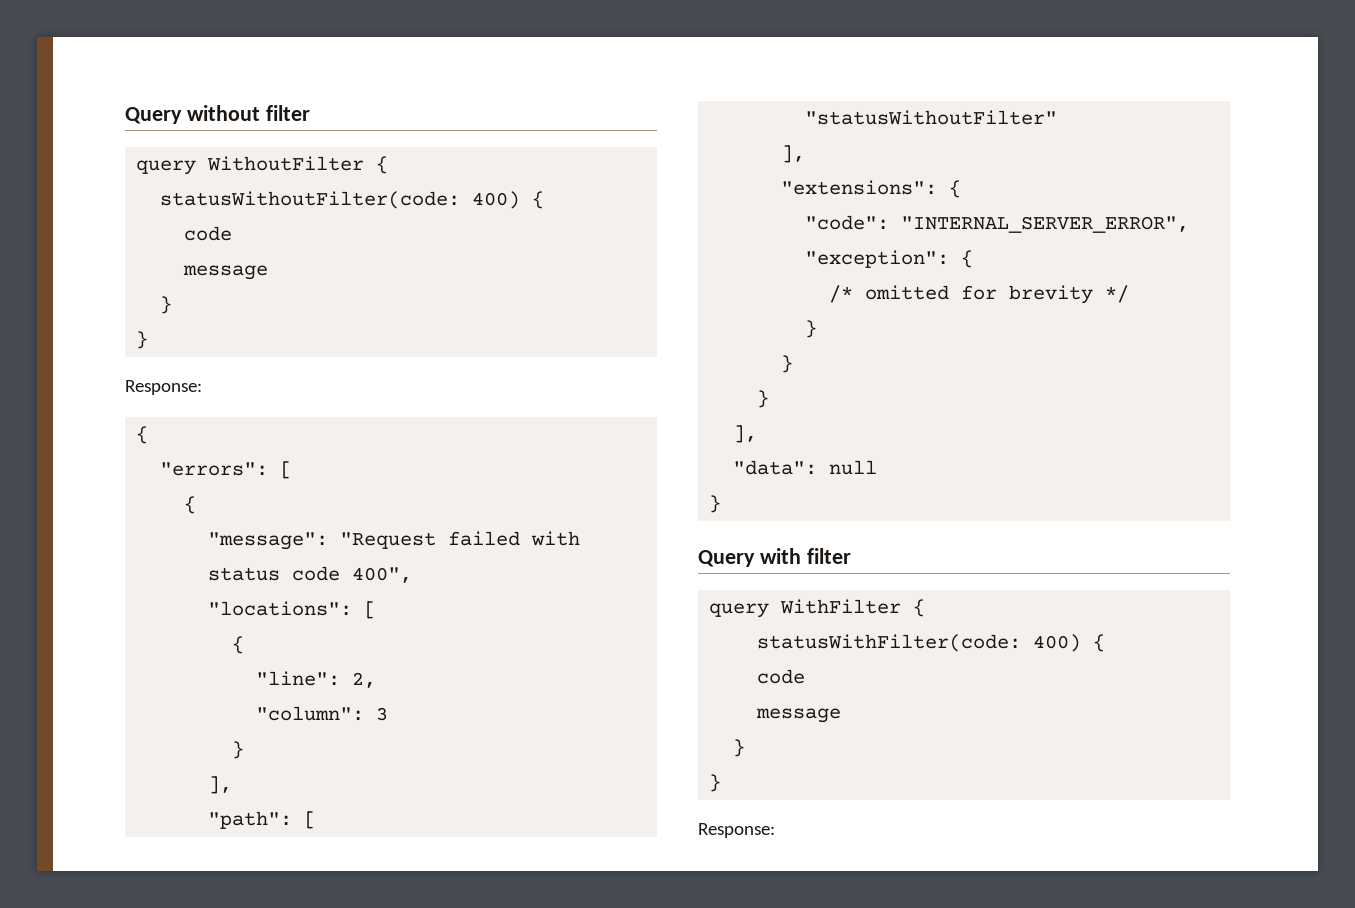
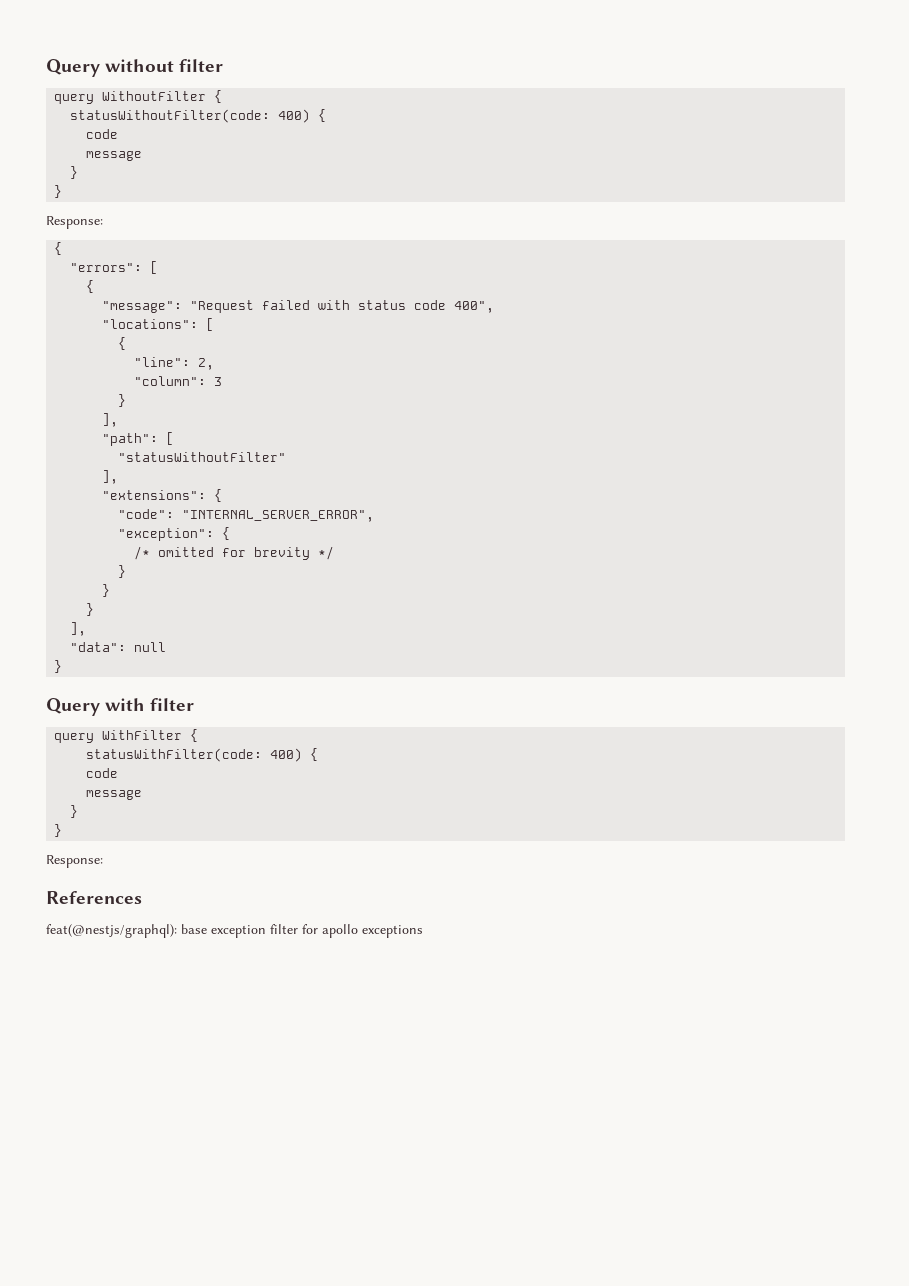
+ References
+ feat(@nestjs/graphql): base exception filter for apollo exceptions

